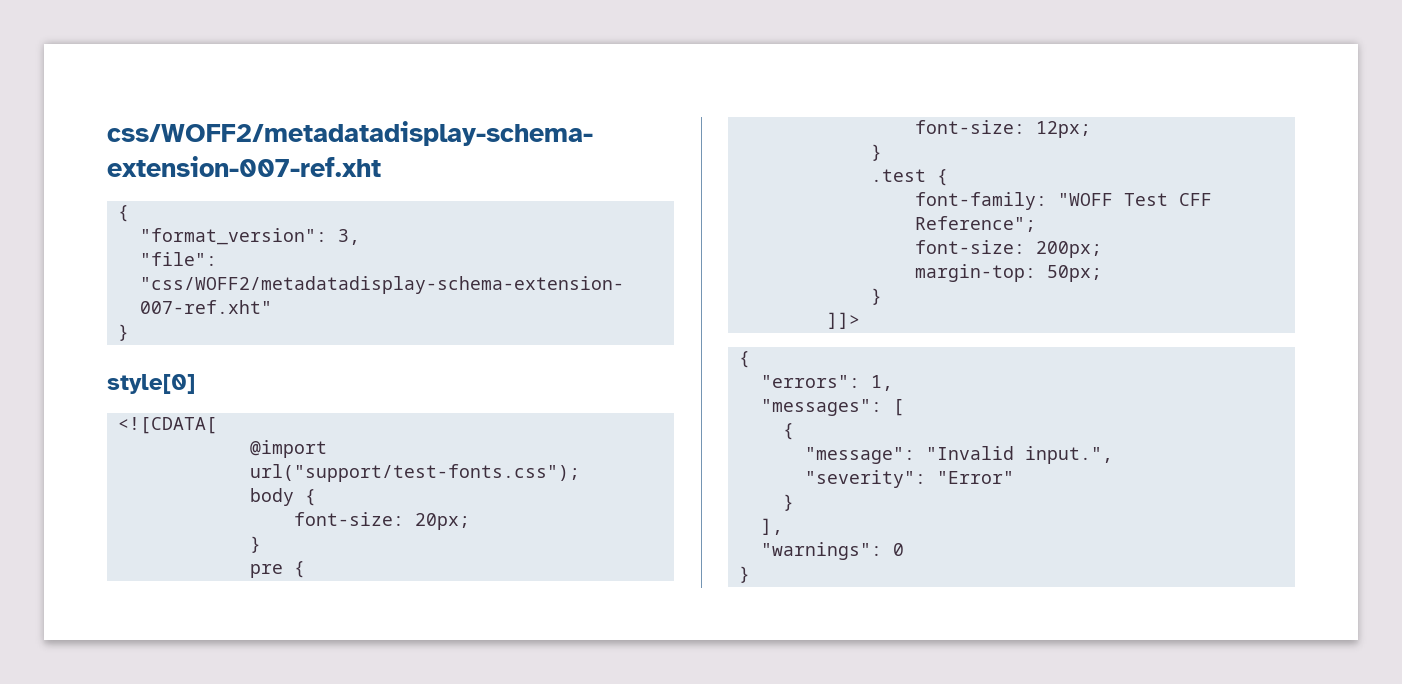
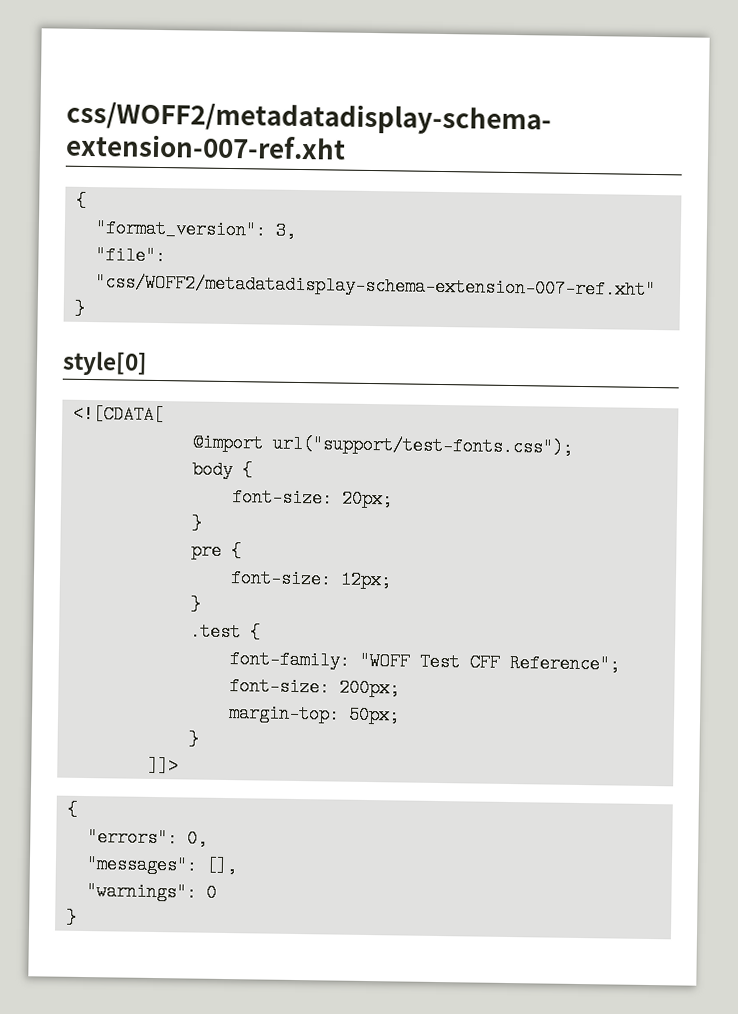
- "errors": 1,
+ "errors": 0,
- "messages": [
- {
- "message": "Invalid input.",
- "severity": "Error"
- }
- ],
+ "messages": [],

